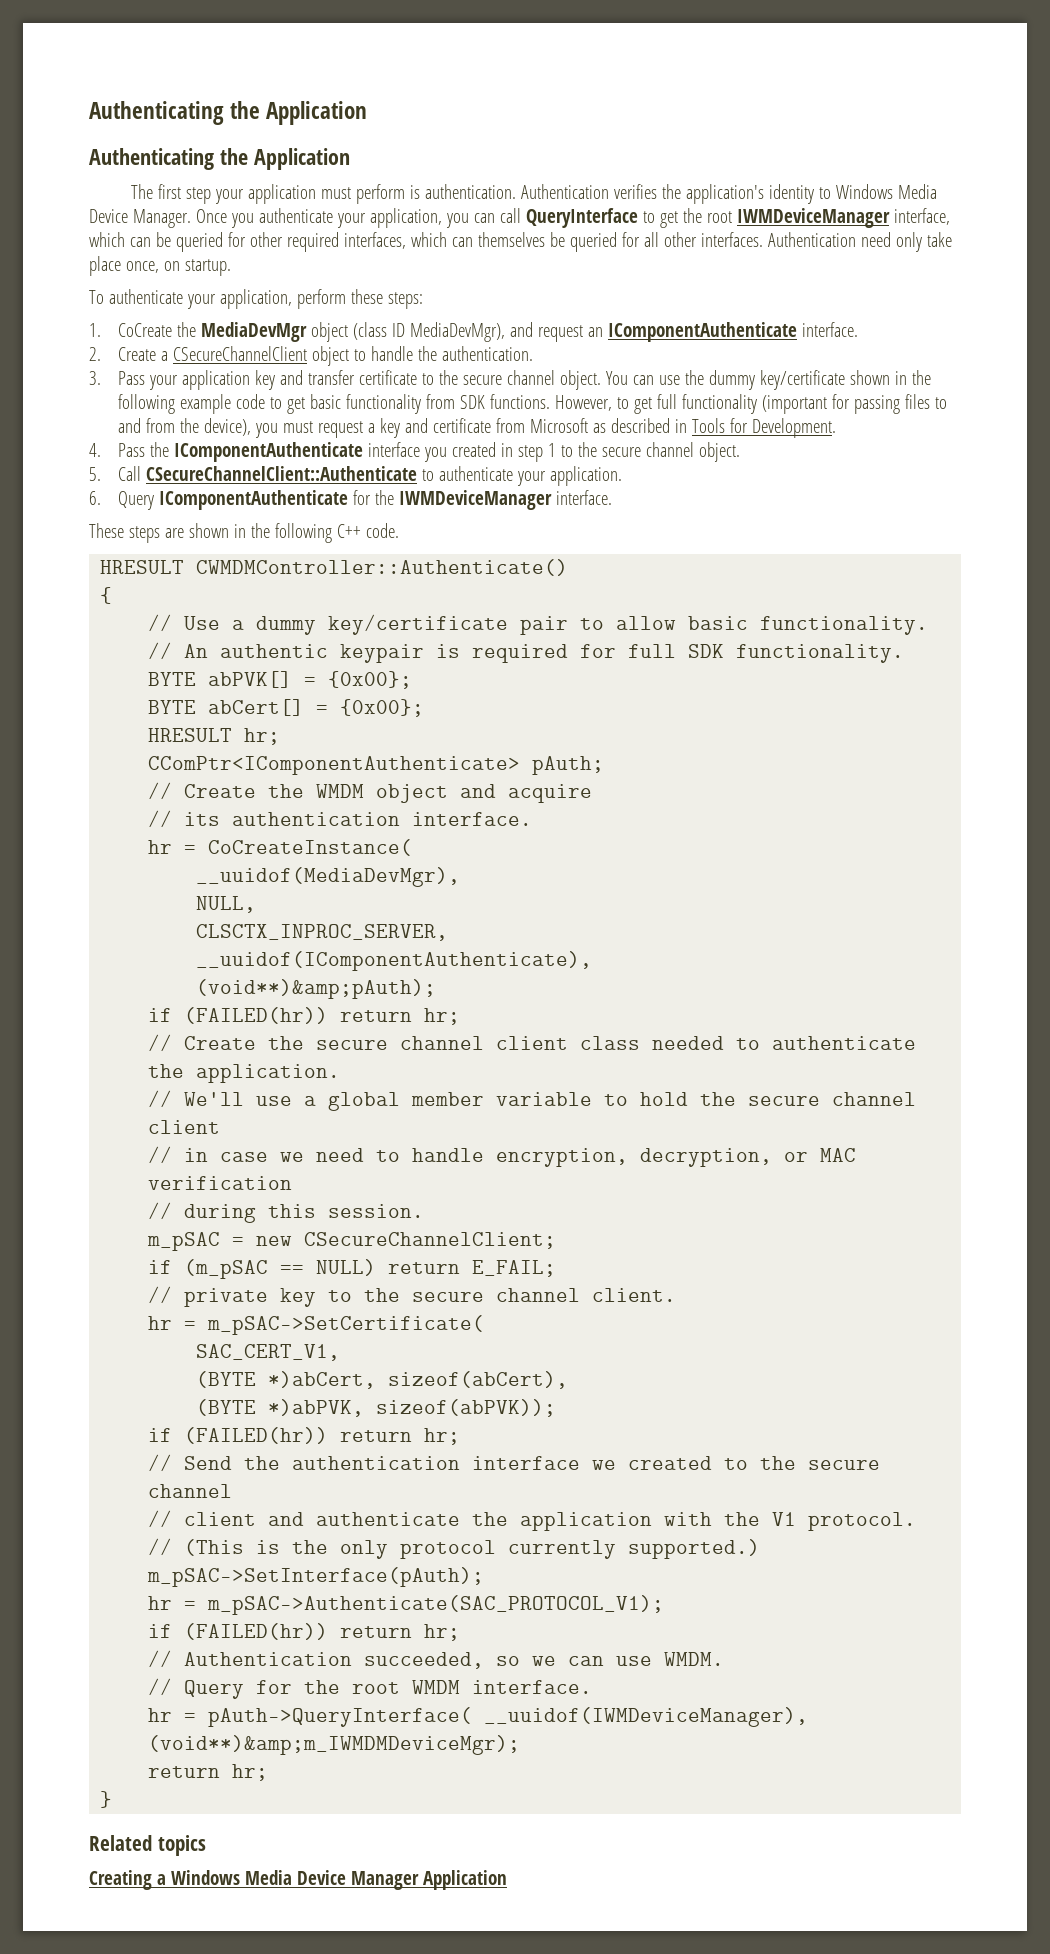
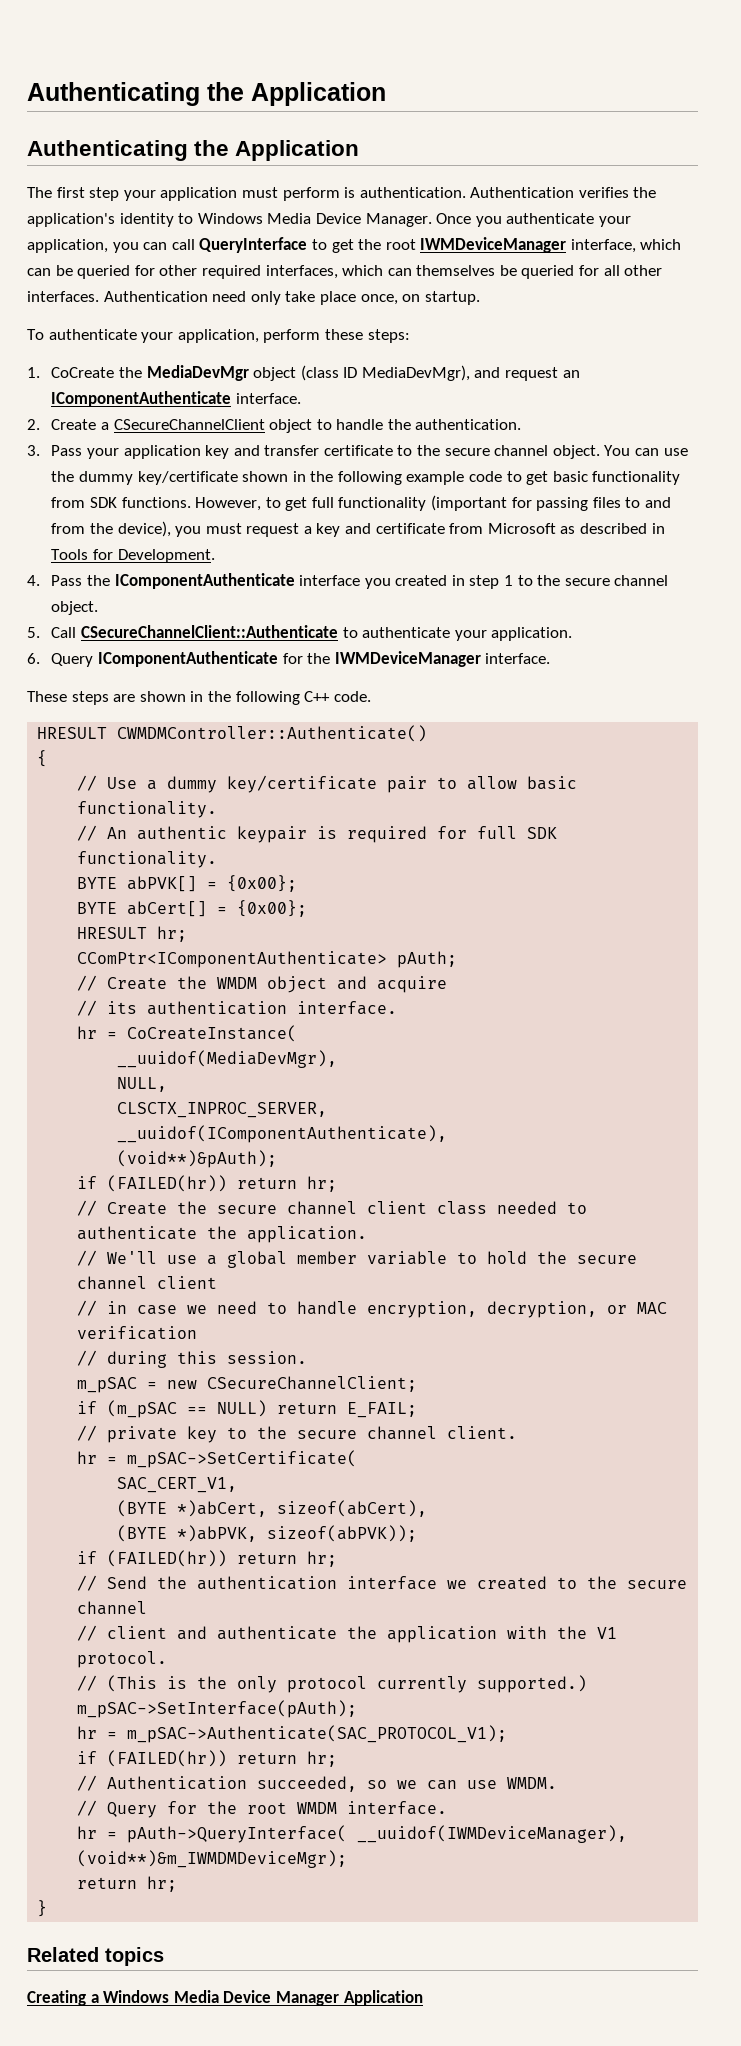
- (void**)&amp;pAuth);
+ (void**)&pAuth);
- hr = pAuth->QueryInterface( __uuidof(IWMDeviceManager), (void**)&amp;m_IWMDMDeviceMgr);
+ hr = pAuth->QueryInterface( __uuidof(IWMDeviceManager), (void**)&m_IWMDMDeviceMgr);

